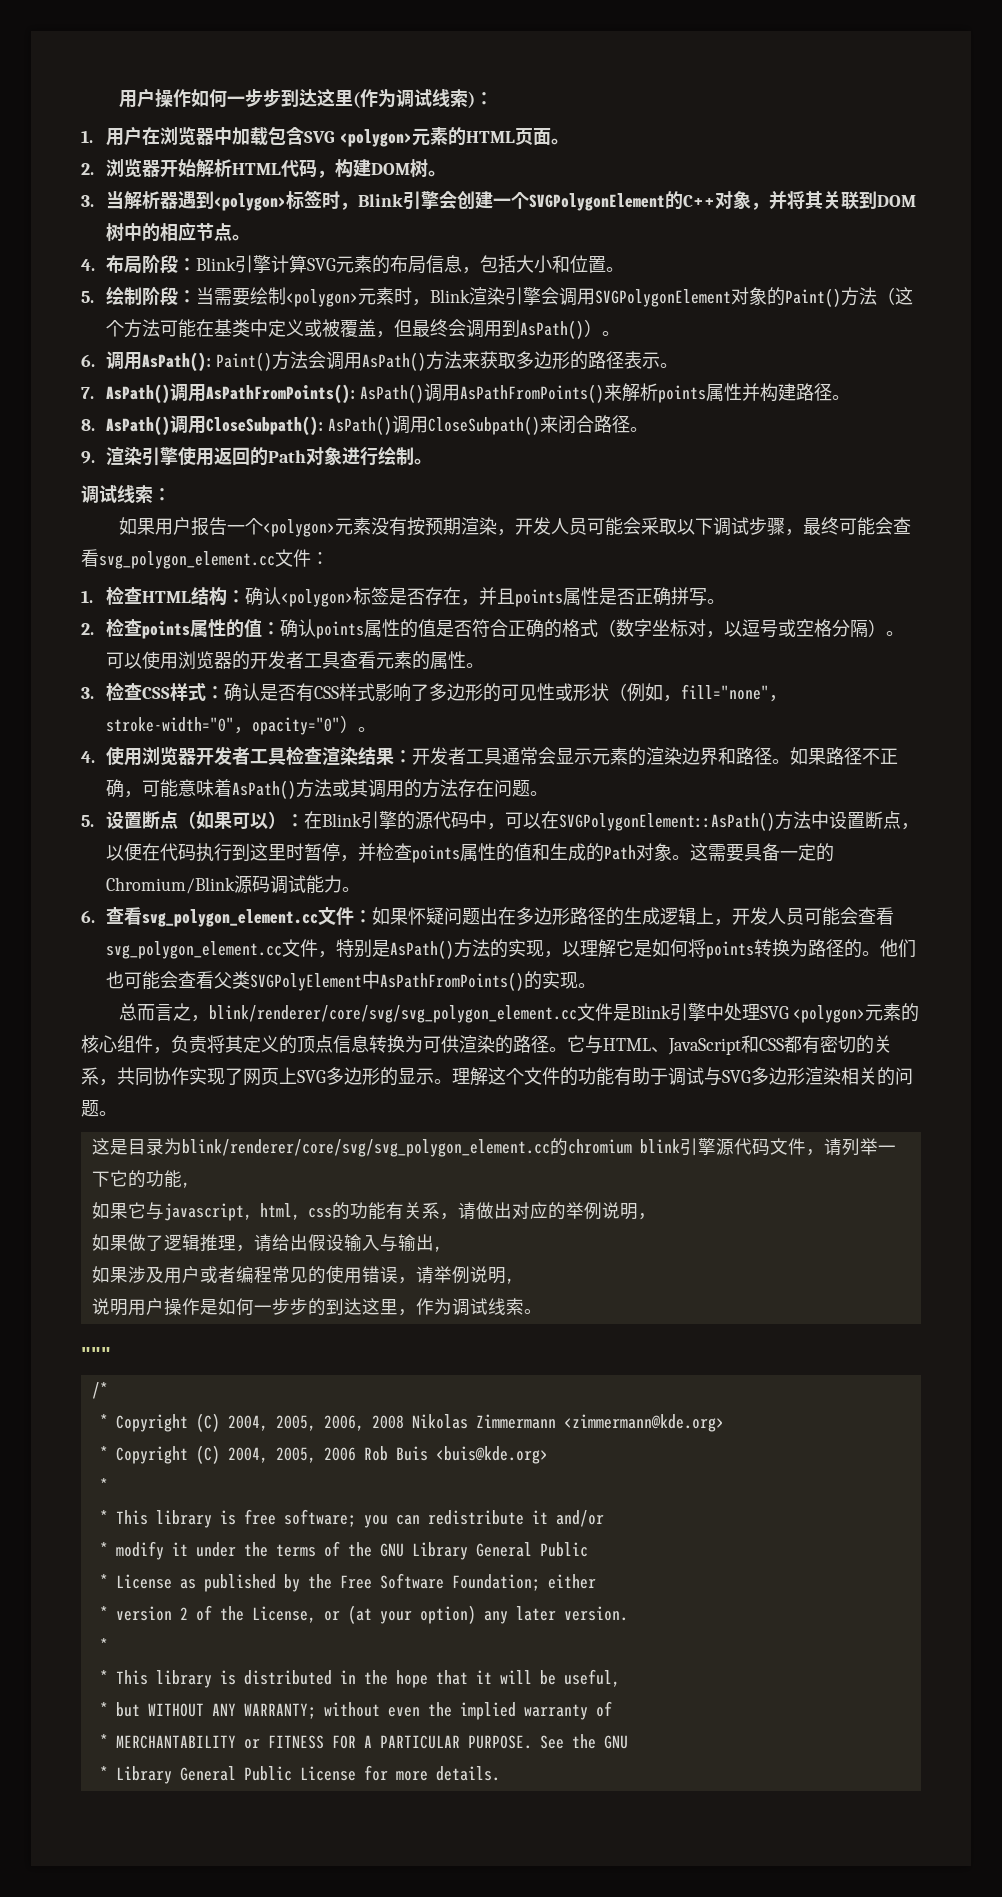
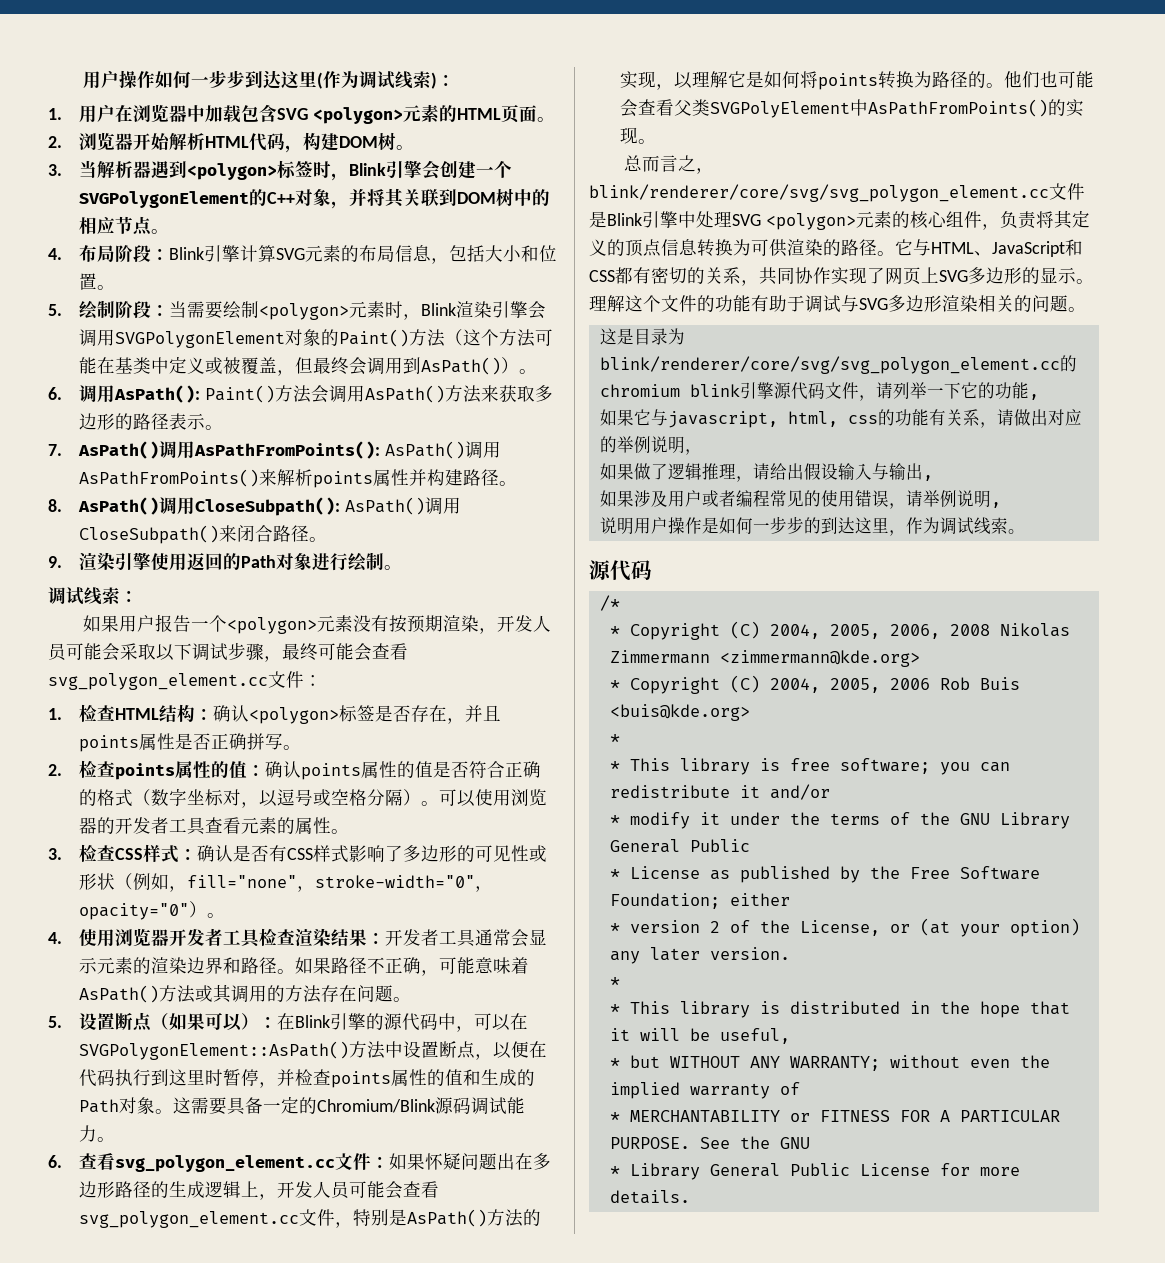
  说明用户操作是如何一步步的到达这里，作为调试线索。
- """
+ 源代码

